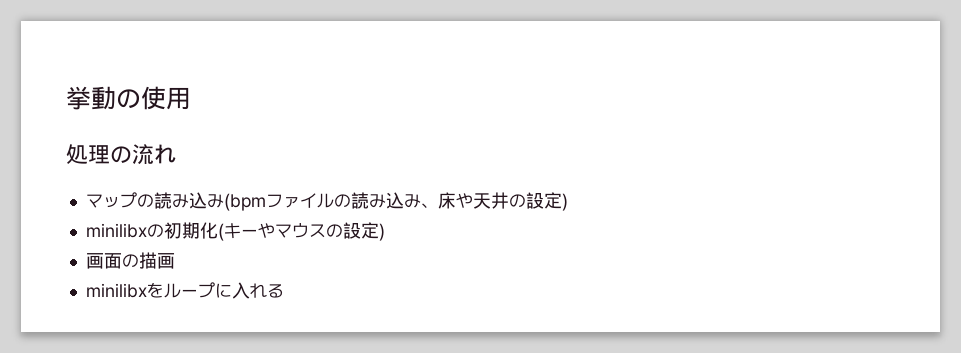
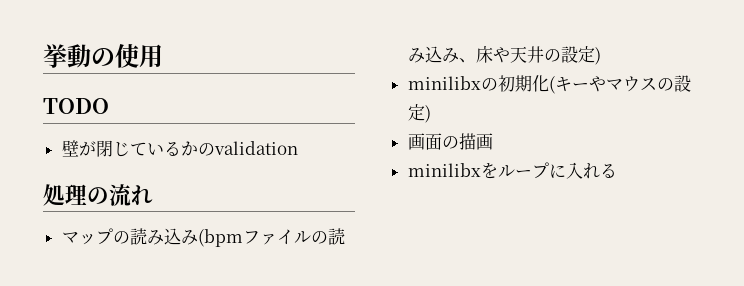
+ TODO
+ 壁が閉じているかのvalidation

